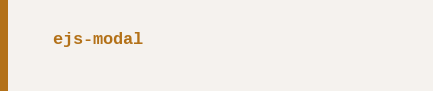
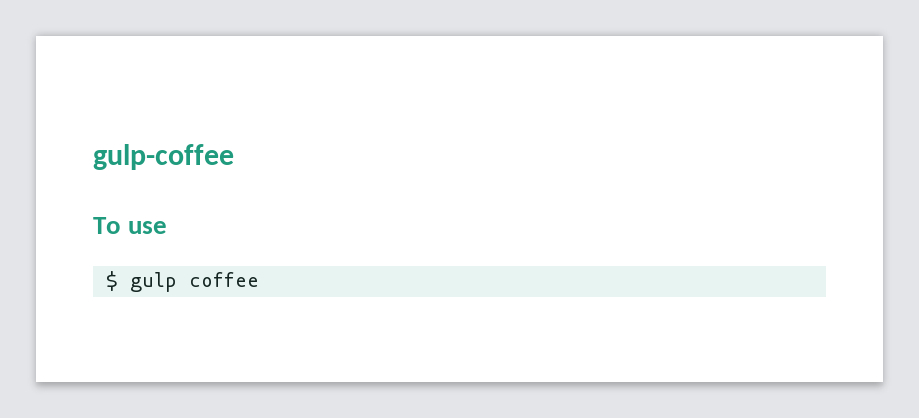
- ejs-modal
+ gulp-coffee
+ To use
+ $ gulp coffee

